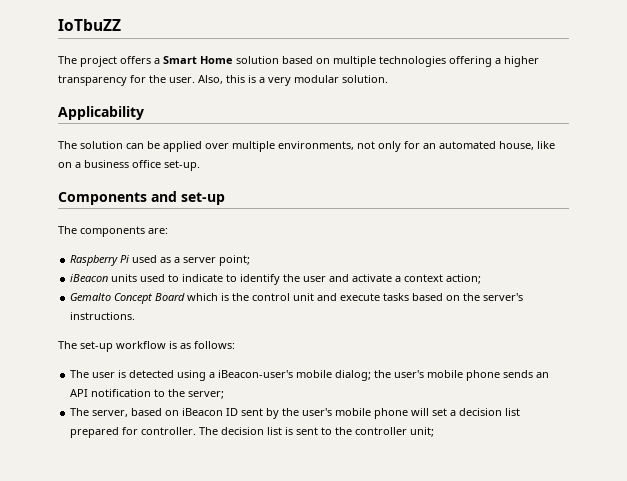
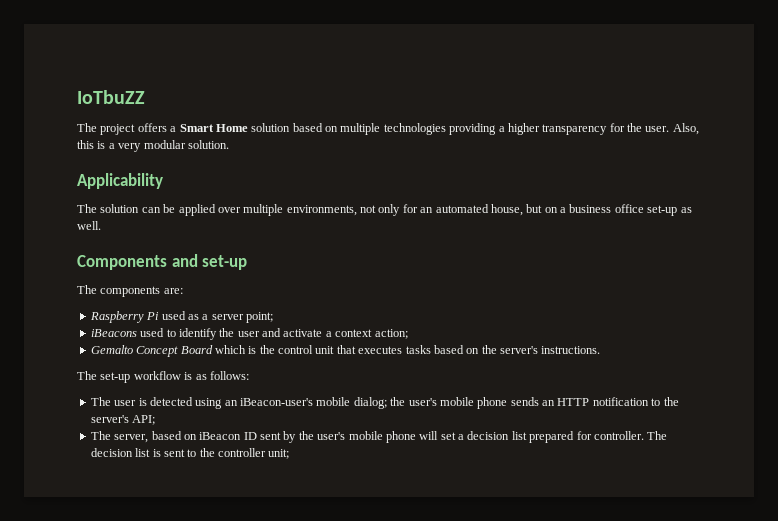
- The project offers a Smart Home solution based on multiple technologies offering a higher transparency for the user.
+ The project offers a Smart Home solution based on multiple technologies providing a higher transparency for the user.
- The solution can be applied over multiple environments, not only for an automated house, like on a business office set-up.
+ The solution can be applied over multiple environments, not only for an automated house, but on a business office set-up as well.
- iBeacon units used to indicate to identify the user and activate a context action;
+ iBeacons used to identify the user and activate a context action;
- Gemalto Concept Board which is the control unit and execute tasks based on the server's instructions.
+ Gemalto Concept Board which is the control unit that executes tasks based on the server's instructions.
- The user is detected using a iBeacon-user's mobile dialog; the user's mobile phone sends an API notification to the server;
+ The user is detected using an iBeacon-user's mobile dialog; the user's mobile phone sends an HTTP notification to the server's API;

